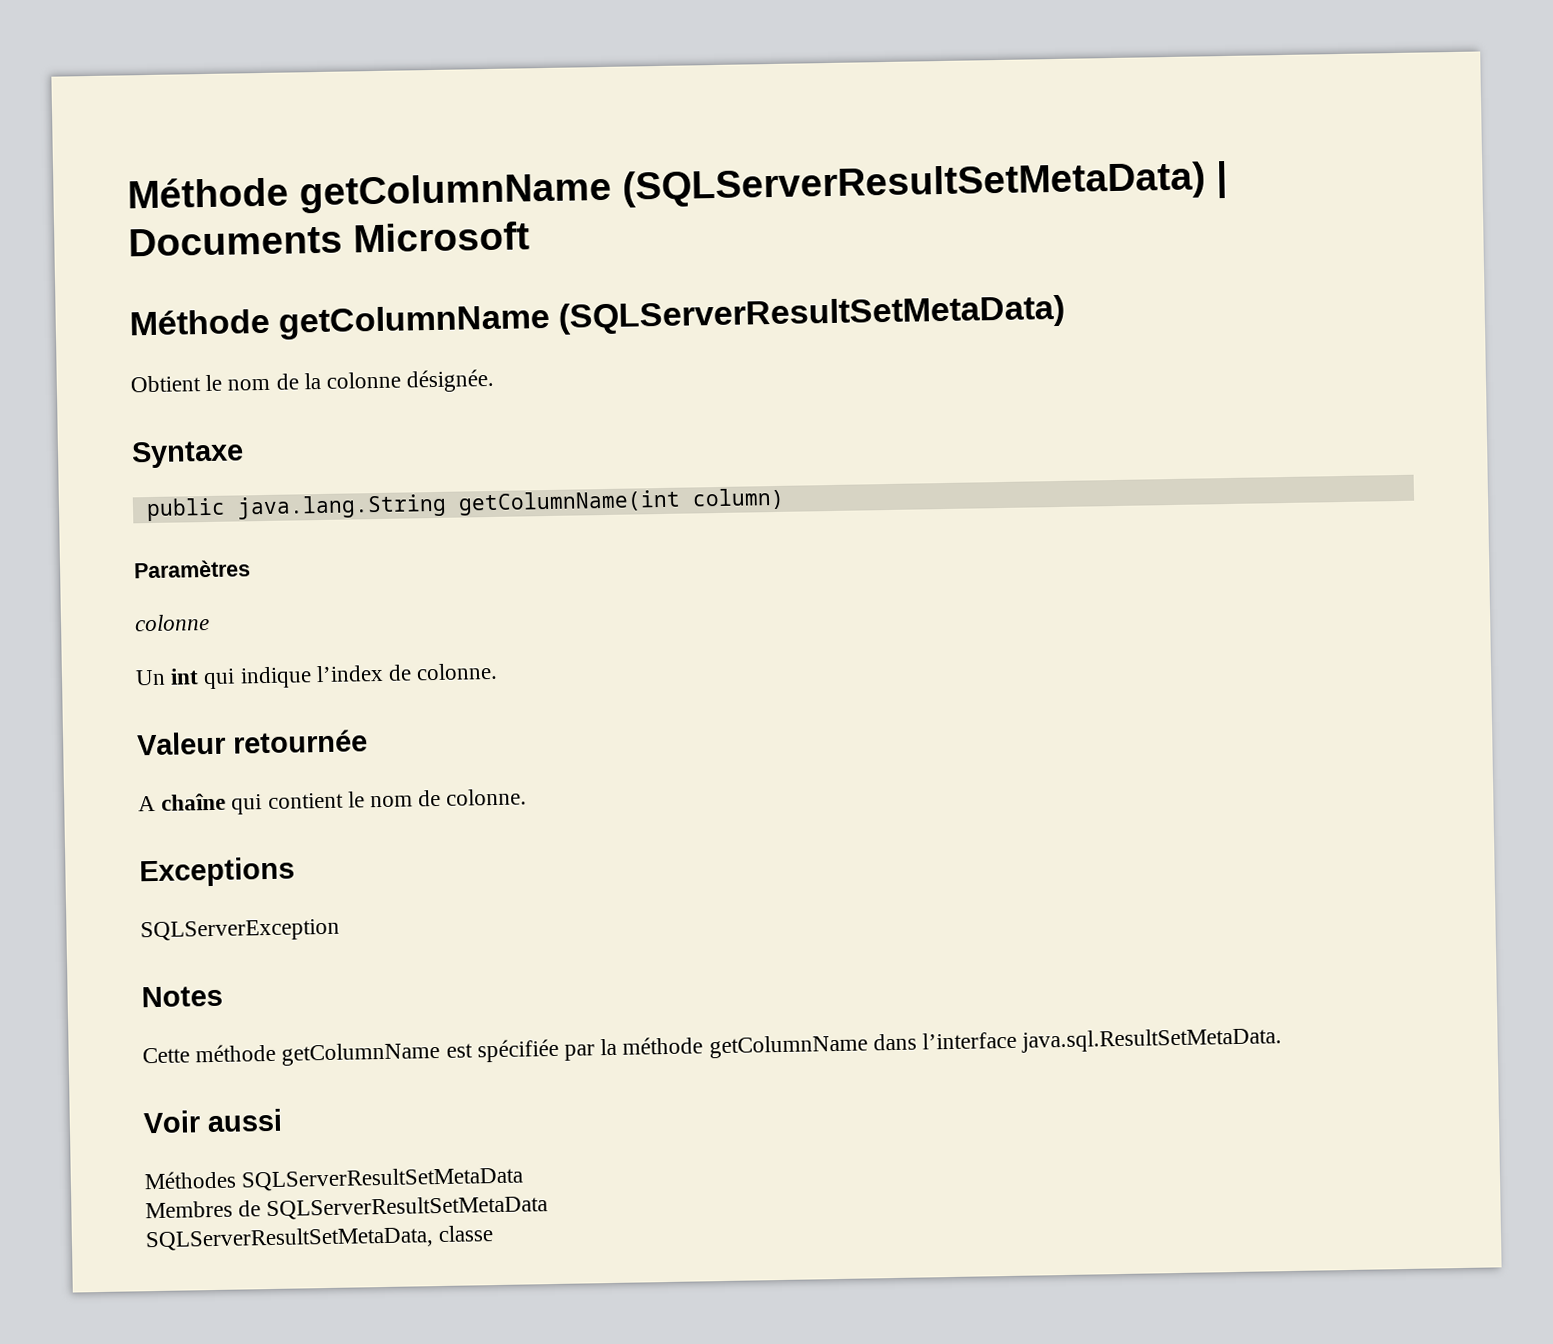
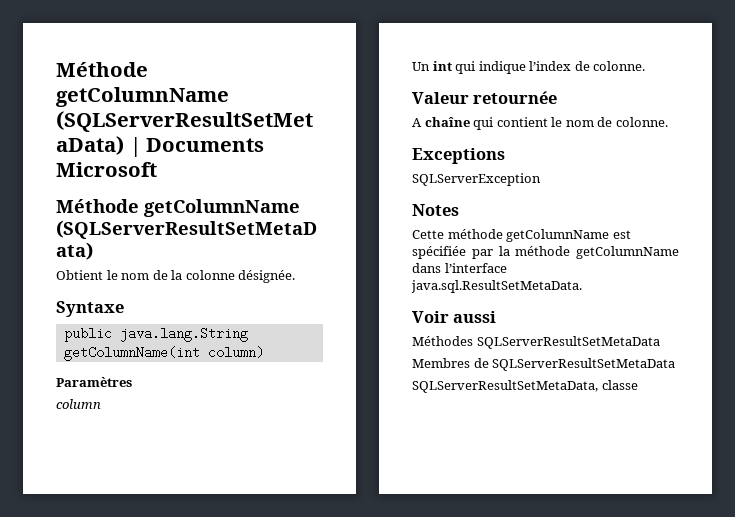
  Paramètres
- colonne
+ column

